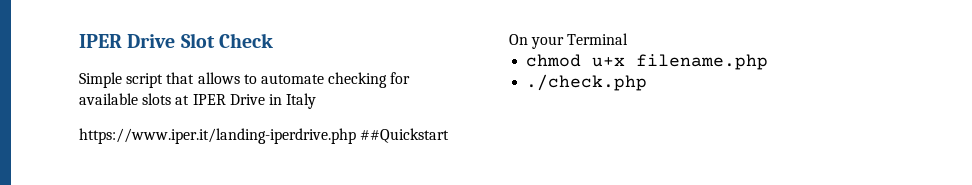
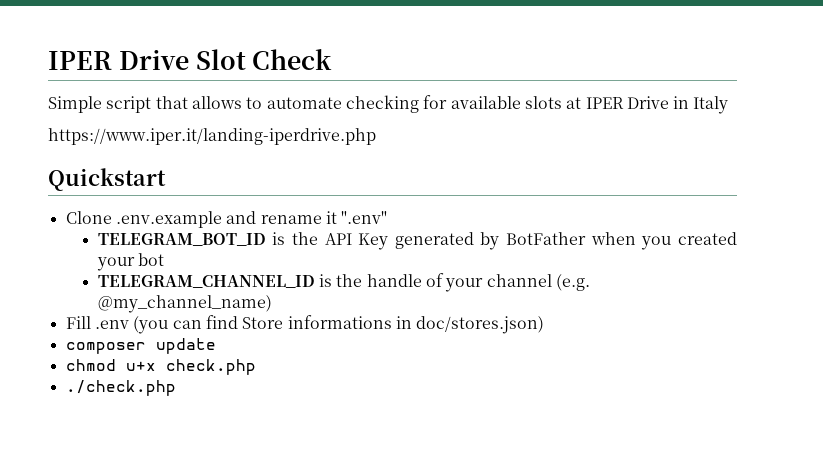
- https://www.iper.it/landing-iperdrive.php ##Quickstart On your Terminal
+ https://www.iper.it/landing-iperdrive.php
+ Quickstart
+ Clone .env.example and rename it ".env"
+ TELEGRAM_BOT_ID is the API Key generated by BotFather when you created your bot
+ TELEGRAM_CHANNEL_ID is the handle of your channel (e.g. @my_channel_name)
+ Fill .env (you can find Store informations in doc/stores.json)
+ composer update
- chmod u+x filename.php
+ chmod u+x check.php

